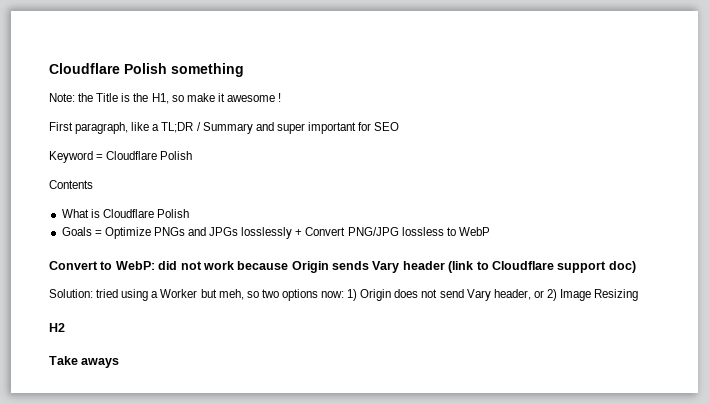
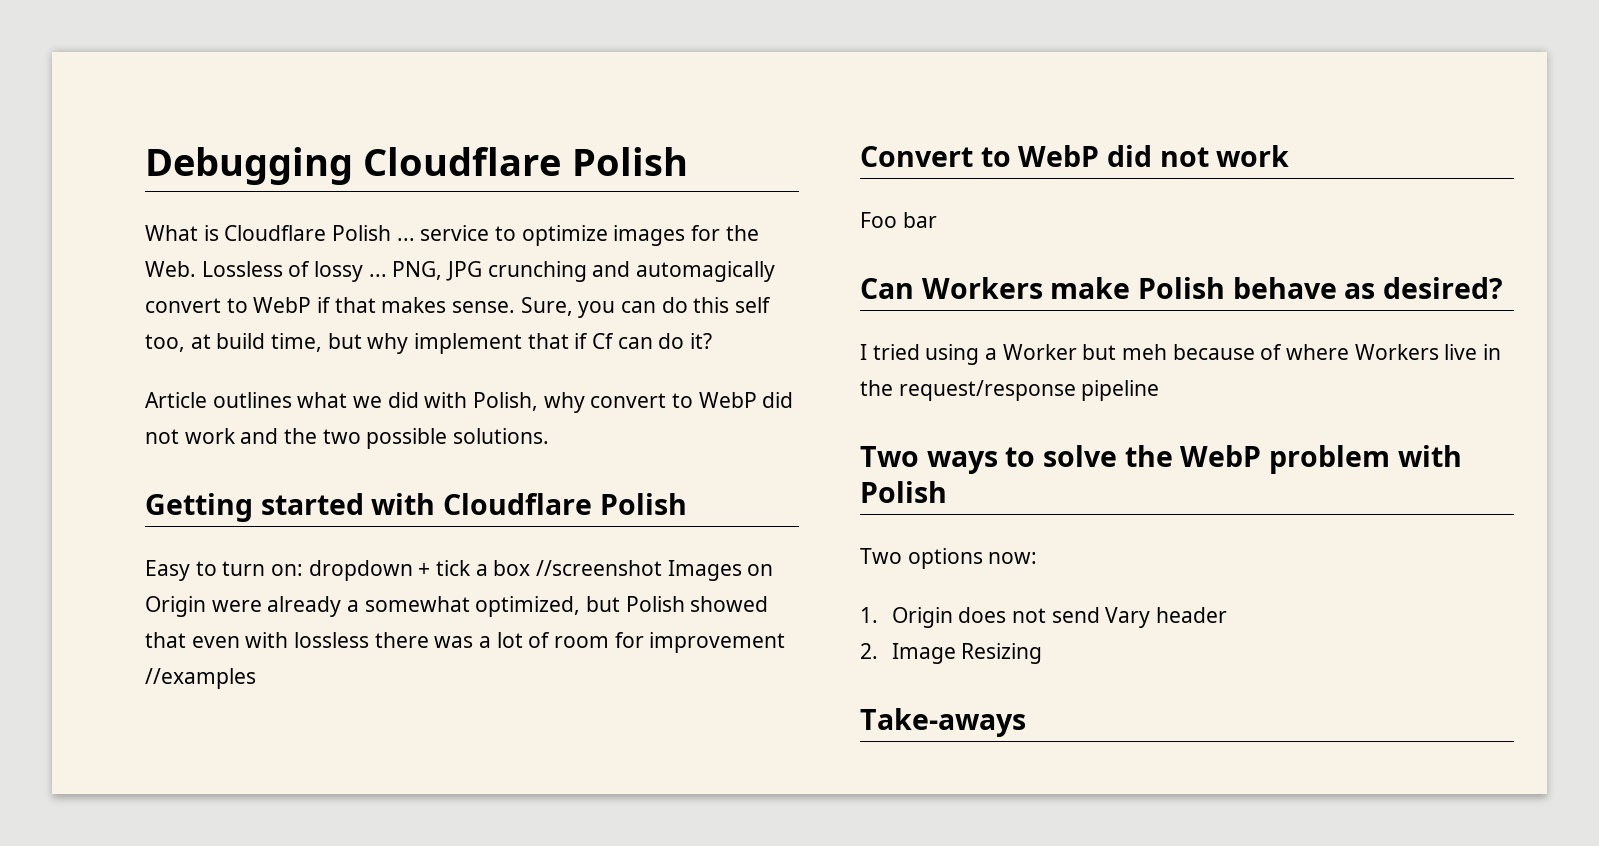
- Cloudflare Polish something
- Note: the Title is the H1, so make it awesome !
- First paragraph, like a TL;DR / Summary and super important for SEO
- Keyword = Cloudflare Polish
- Contents
- What is Cloudflare Polish
- Goals = Optimize PNGs and JPGs losslessly + Convert PNG/JPG lossless to WebP
+ Debugging Cloudflare Polish
+ What is Cloudflare Polish ... service to optimize images for the Web. Lossless of lossy ... PNG, JPG crunching and automagically convert to WebP if that makes sense. Sure, you can do this self too, at build time, but why implement that if Cf can do it?
+ Article outlines what we did with Polish, why convert to WebP did not work and the two possible solutions.
+ Getting started with Cloudflare Polish
+ Easy to turn on: dropdown + tick a box //screenshot Images on Origin were already a somewhat optimized, but Polish showed that even with lossless there was a lot of room for improvement //examples
- Convert to WebP: did not work because Origin sends Vary header (link to Cloudflare support doc)
- Solution: tried using a Worker but meh, so two options now: 1) Origin does not send Vary header, or 2) Image Resizing
+ Convert to WebP did not work
+ Foo bar
+ Can Workers make Polish behave as desired?
+ I tried using a Worker but meh because of where Workers live in the request/response pipeline
+ Two ways to solve the WebP problem with Polish
+ Two options now:
+ 1. Origin does not send Vary header
+ 2. Image Resizing
- H2
- Take aways
+ Take-aways

